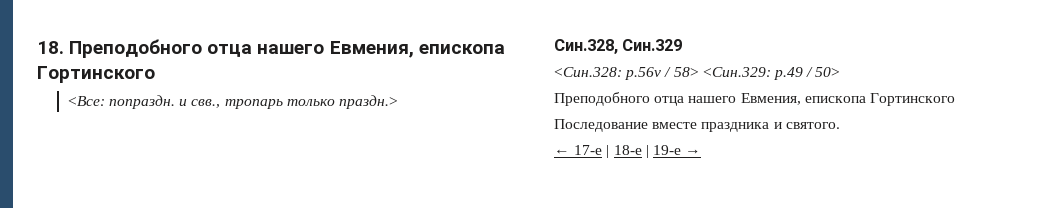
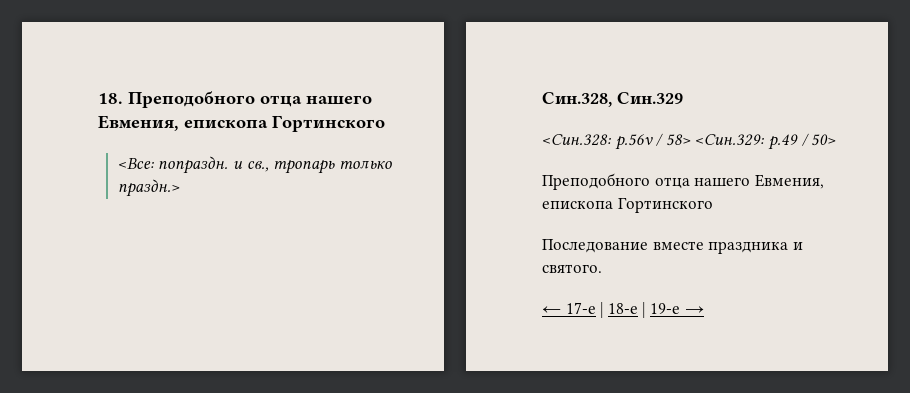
- <Все: попраздн. и свв., тропарь только праздн.>
+ <Все: попраздн. и св., тропарь только праздн.>

